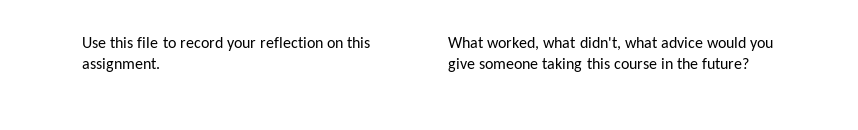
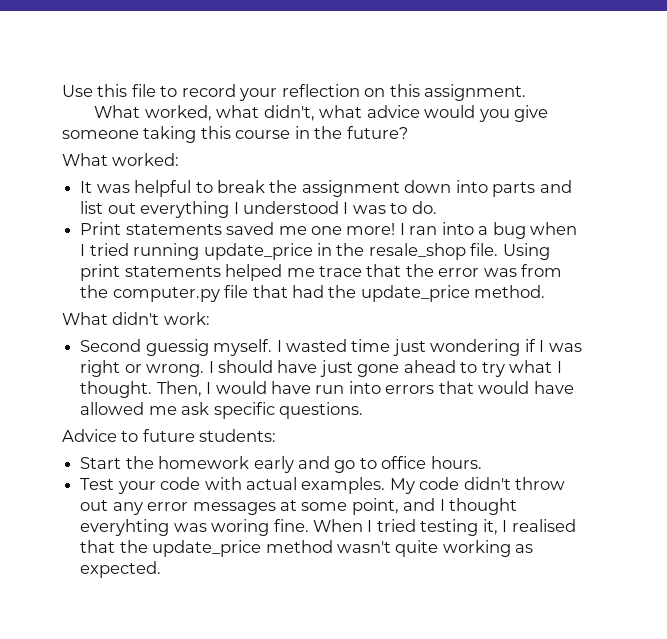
+ What worked:
+ It was helpful to break the assignment down into parts and list out everything I understood I was to do.
+ Print statements saved me one more! I ran into a bug when I tried running update_price in the resale_shop file. Using print statements helped me trace that the error was from the computer.py file that had the update_price method.
+ What didn't work:
+ Second guessig myself. I wasted time just wondering if I was right or wrong. I should have just gone ahead to try what I thought. Then, I would have run into errors that would have allowed me ask specific questions.
+ Advice to future students:
+ Start the homework early and go to office hours.
+ Test your code with actual examples. My code didn't throw out any error messages at some point, and I thought everyhting was woring fine. When I tried testing it, I realised that the update_price method wasn't quite working as expected.

